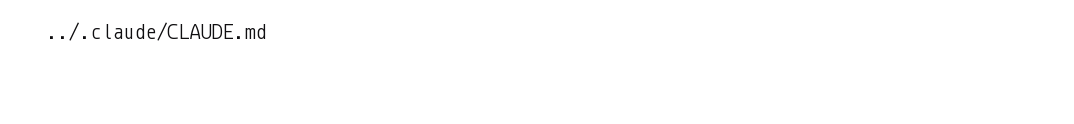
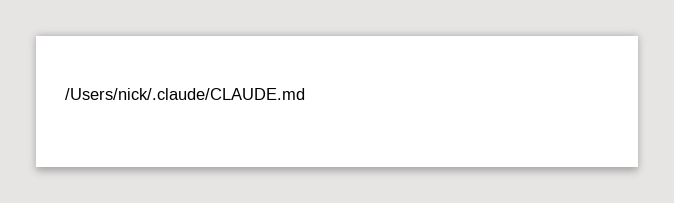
- ../.claude/CLAUDE.md
+ /Users/nick/.claude/CLAUDE.md

